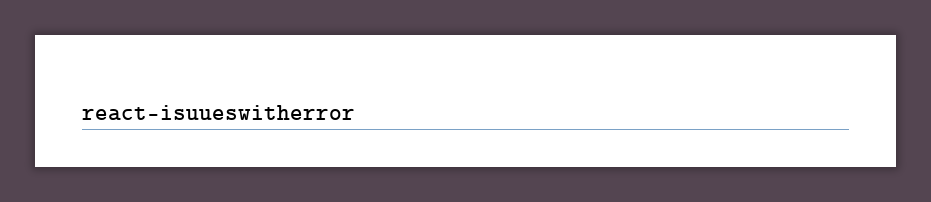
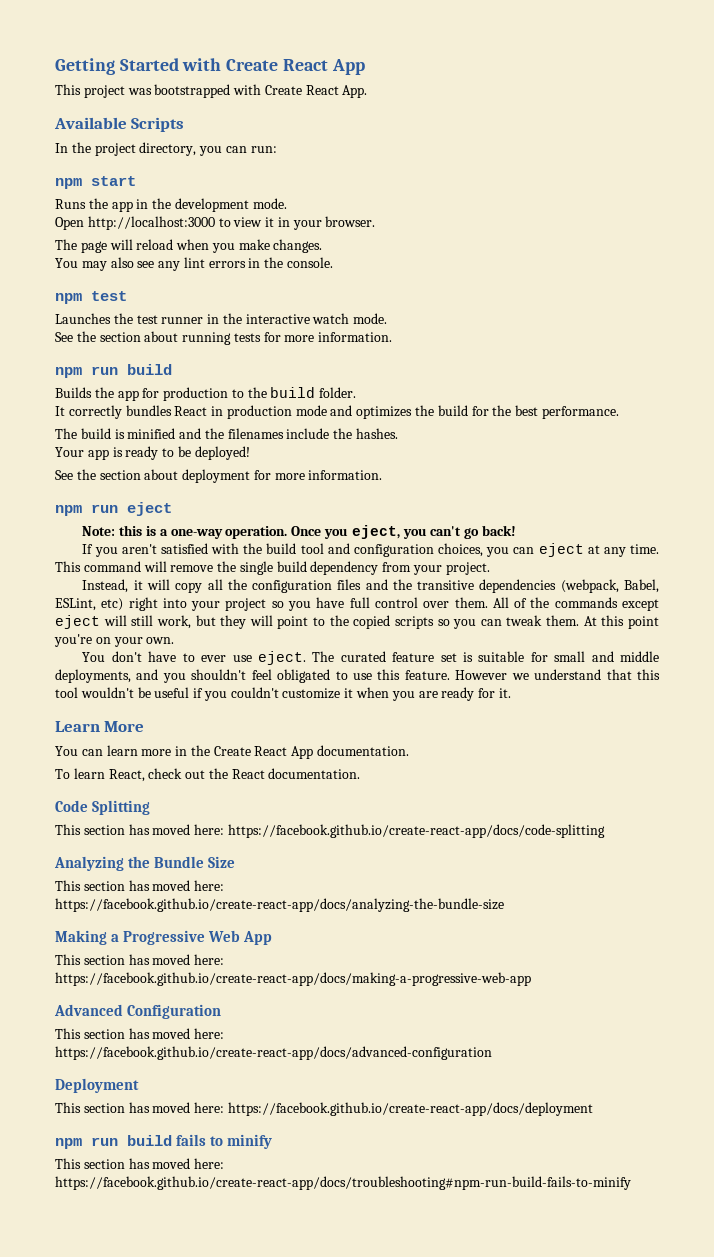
- react-isuueswitherror
+ Getting Started with Create React App
+ This project was bootstrapped with Create React App.
+ Available Scripts
+ In the project directory, you can run:
+ npm start
+ Runs the app in the development mode.
+ Open http://localhost:3000 to view it in your browser.
+ The page will reload when you make changes.
+ You may also see any lint errors in the console.
+ npm test
+ Launches the test runner in the interactive watch mode.
+ See the section about running tests for more information.
+ npm run build
+ Builds the app for production to the build folder.
+ It correctly bundles React in production mode and optimizes the build for the best performance.
+ The build is minified and the filenames include the hashes.
+ Your app is ready to be deployed!
+ See the section about deployment for more information.
+ npm run eject
+ Note: this is a one-way operation. Once you eject, you can't go back!
+ If you aren't satisfied with the build tool and configuration choices, you can eject at any time. This command will remove the single build dependency from your project.
+ Instead, it will copy all the configuration files and the transitive dependencies (webpack, Babel, ESLint, etc) right into your project so you have full control over them. All of the commands except eject will still work, but they will point to the copied scripts so you can tweak them. At this point you're on your own.
+ You don't have to ever use eject. The curated feature set is suitable for small and middle deployments, and you shouldn't feel obligated to use this feature. However we understand that this tool wouldn't be useful if you couldn't customize it when you are ready for it.
+ Learn More
+ You can learn more in the Create React App documentation.
+ To learn React, check out the React documentation.
+ Code Splitting
+ This section has moved here: https://facebook.github.io/create-react-app/docs/code-splitting
+ Analyzing the Bundle Size
+ This section has moved here: https://facebook.github.io/create-react-app/docs/analyzing-the-bundle-size
+ Making a Progressive Web App
+ This section has moved here: https://facebook.github.io/create-react-app/docs/making-a-progressive-web-app
+ Advanced Configuration
+ This section has moved here: https://facebook.github.io/create-react-app/docs/advanced-configuration
+ Deployment
+ This section has moved here: https://facebook.github.io/create-react-app/docs/deployment
+ npm run build fails to minify
+ This section has moved here: https://facebook.github.io/create-react-app/docs/troubleshooting#npm-run-build-fails-to-minify

